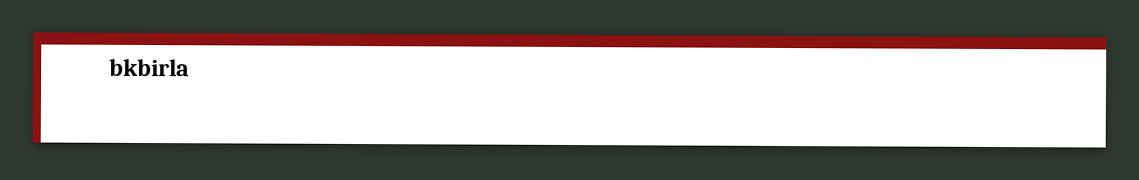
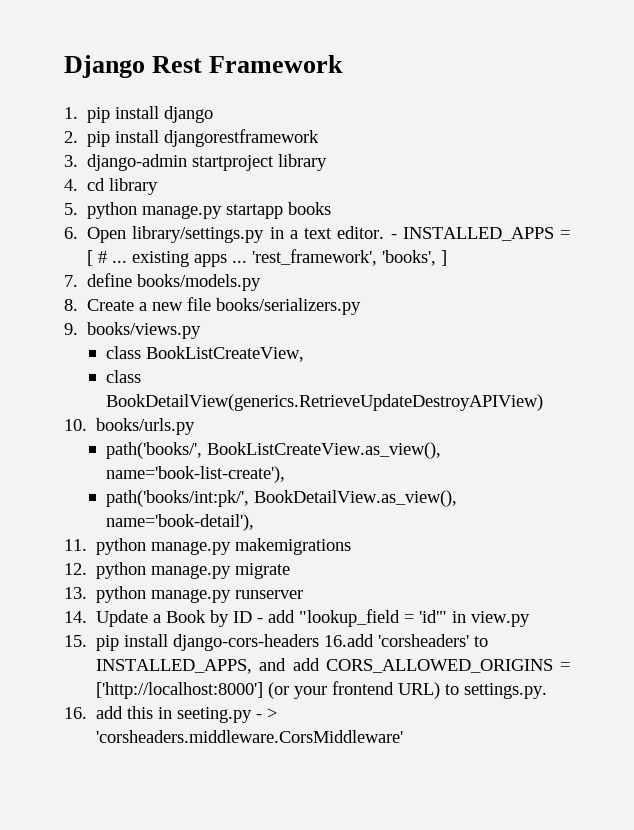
- bkbirla
+ Django Rest Framework
+ 1. pip install django
+ 2. pip install djangorestframework
+ 3. django-admin startproject library
+ 4. cd library
+ 5. python manage.py startapp books
+ 6. Open library/settings.py in a text editor. - INSTALLED_APPS = [ # ... existing apps ... 'rest_framework', 'books', ]
+ 7. define books/models.py
+ 8. Create a new file books/serializers.py
+ 9. books/views.py
+ class BookListCreateView,
+ class BookDetailView(generics.RetrieveUpdateDestroyAPIView)
+ 10. books/urls.py
+ path('books/', BookListCreateView.as_view(), name='book-list-create'),
+ path('books/int:pk/', BookDetailView.as_view(), name='book-detail'),
+ 11. python manage.py makemigrations
+ 12. python manage.py migrate
+ 13. python manage.py runserver
+ 14. Update a Book by ID - add "lookup_field = 'id'" in view.py
+ 15. pip install django-cors-headers 16.add 'corsheaders' to INSTALLED_APPS, and add CORS_ALLOWED_ORIGINS = ['http://localhost:8000'] (or your frontend URL) to settings.py.
+ 16. add this in seeting.py - > 'corsheaders.middleware.CorsMiddleware'

